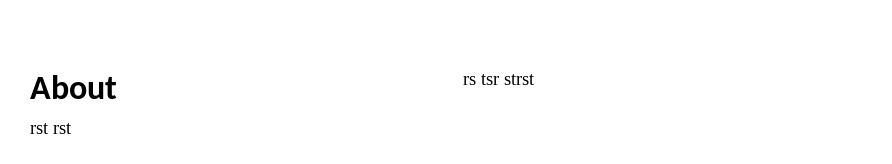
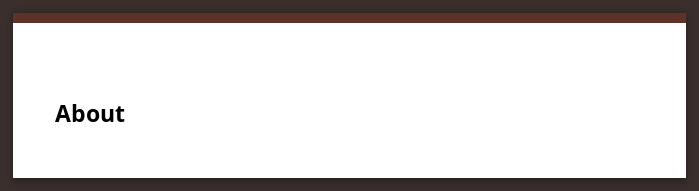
- rst rst
- rs tsr strst

